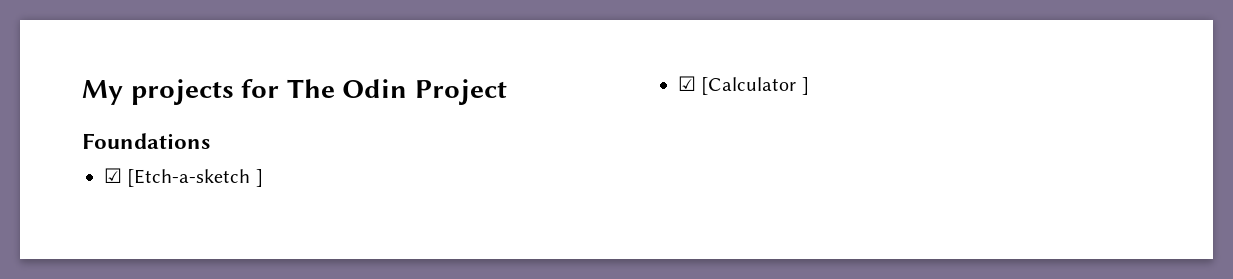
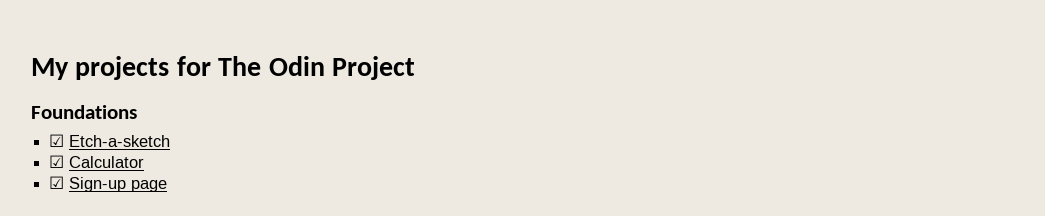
- ☑ [Etch-a-sketch ]
- ☑ [Calculator ]
+ ☑ Etch-a-sketch
+ ☑ Calculator
+ ☑ Sign-up page

